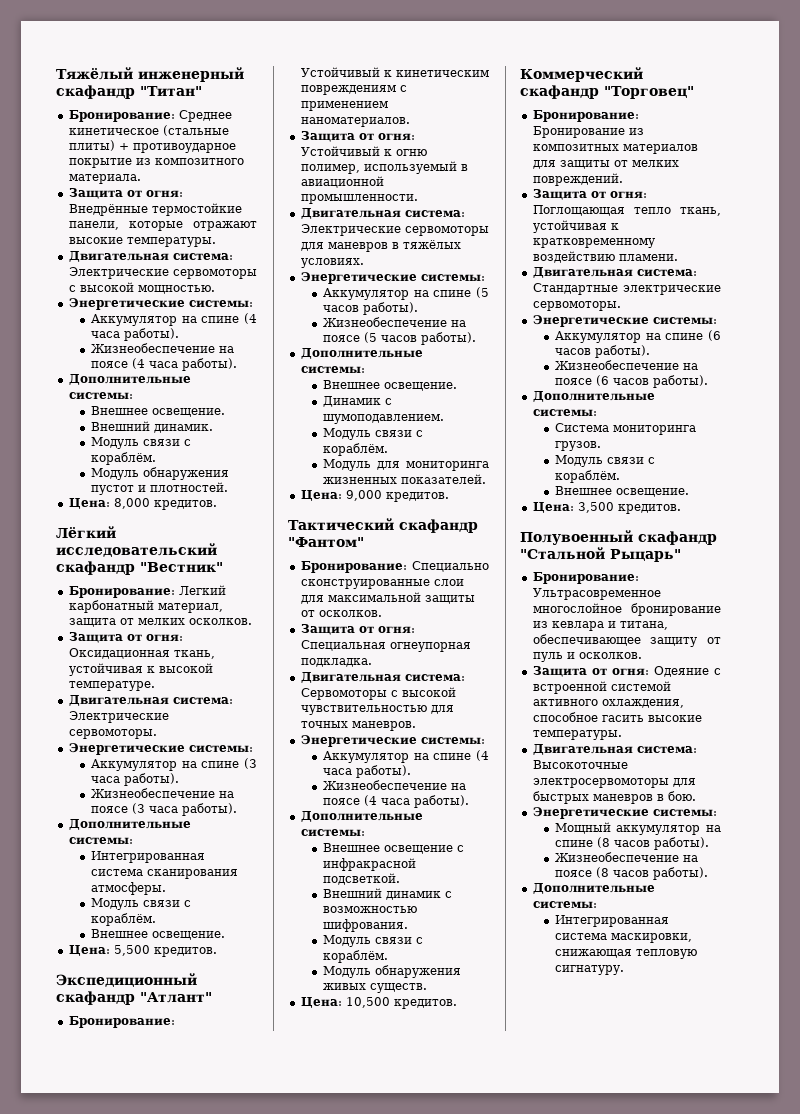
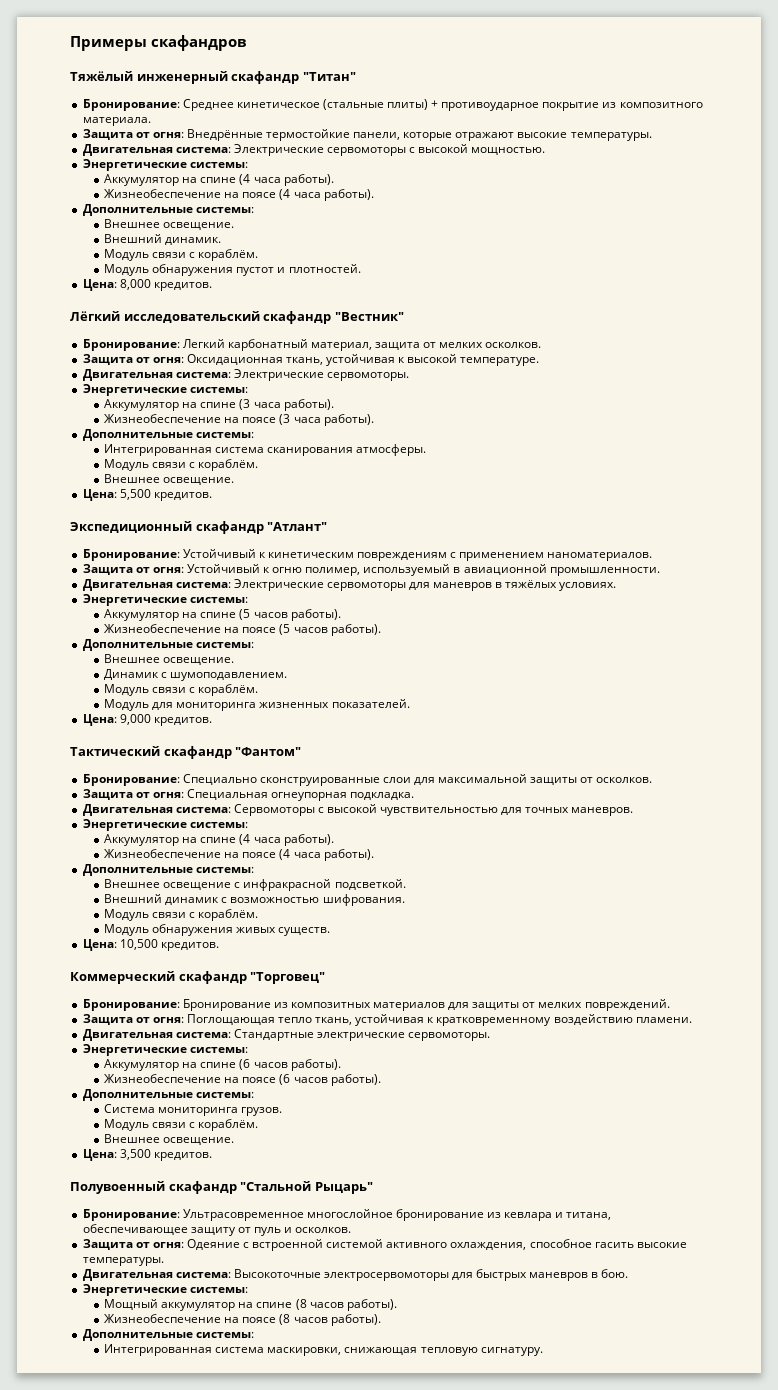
+ Примеры скафандров

